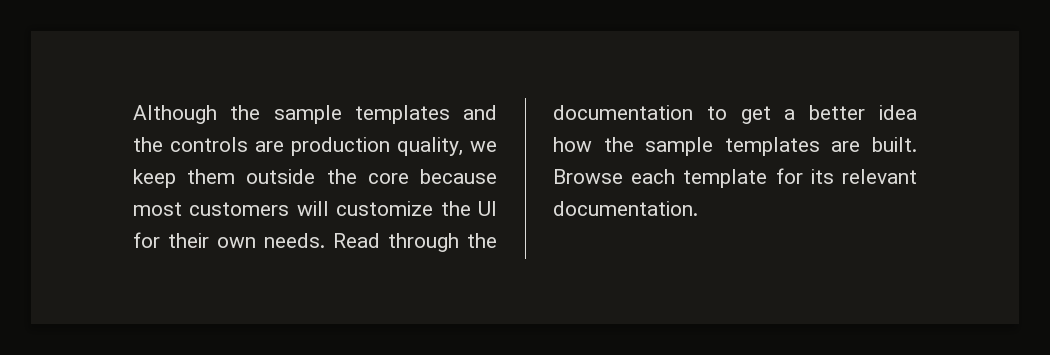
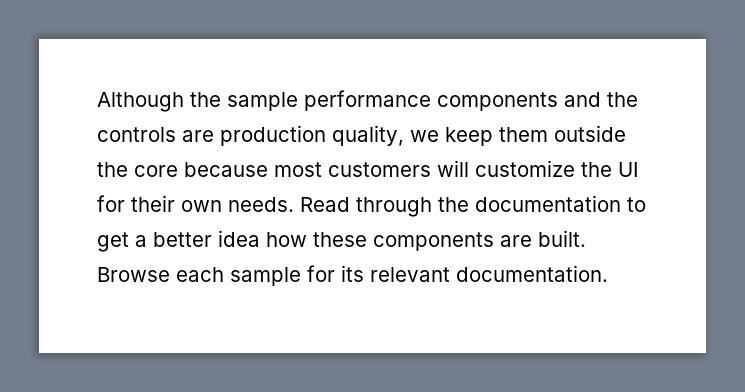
- Although the sample templates and the controls are production quality, we keep them outside the core because most customers will customize the UI for their own needs.
+ Although the sample performance components and the controls are production quality, we keep them outside the core because most customers will customize the UI for their own needs.
- Read through the documentation to get a better idea how the sample templates are built.
+ Read through the documentation to get a better idea how these components are built.
- Browse each template for its relevant documentation.
+ Browse each sample for its relevant documentation.

